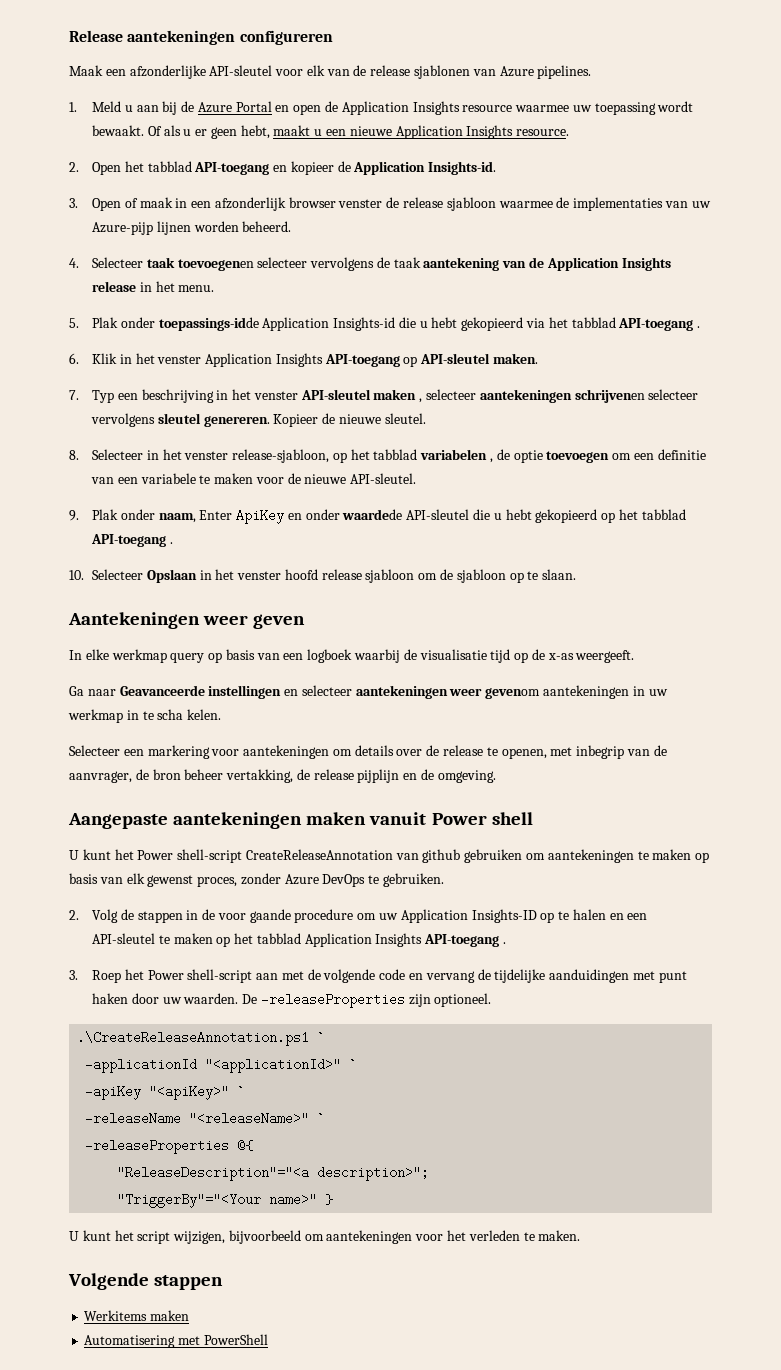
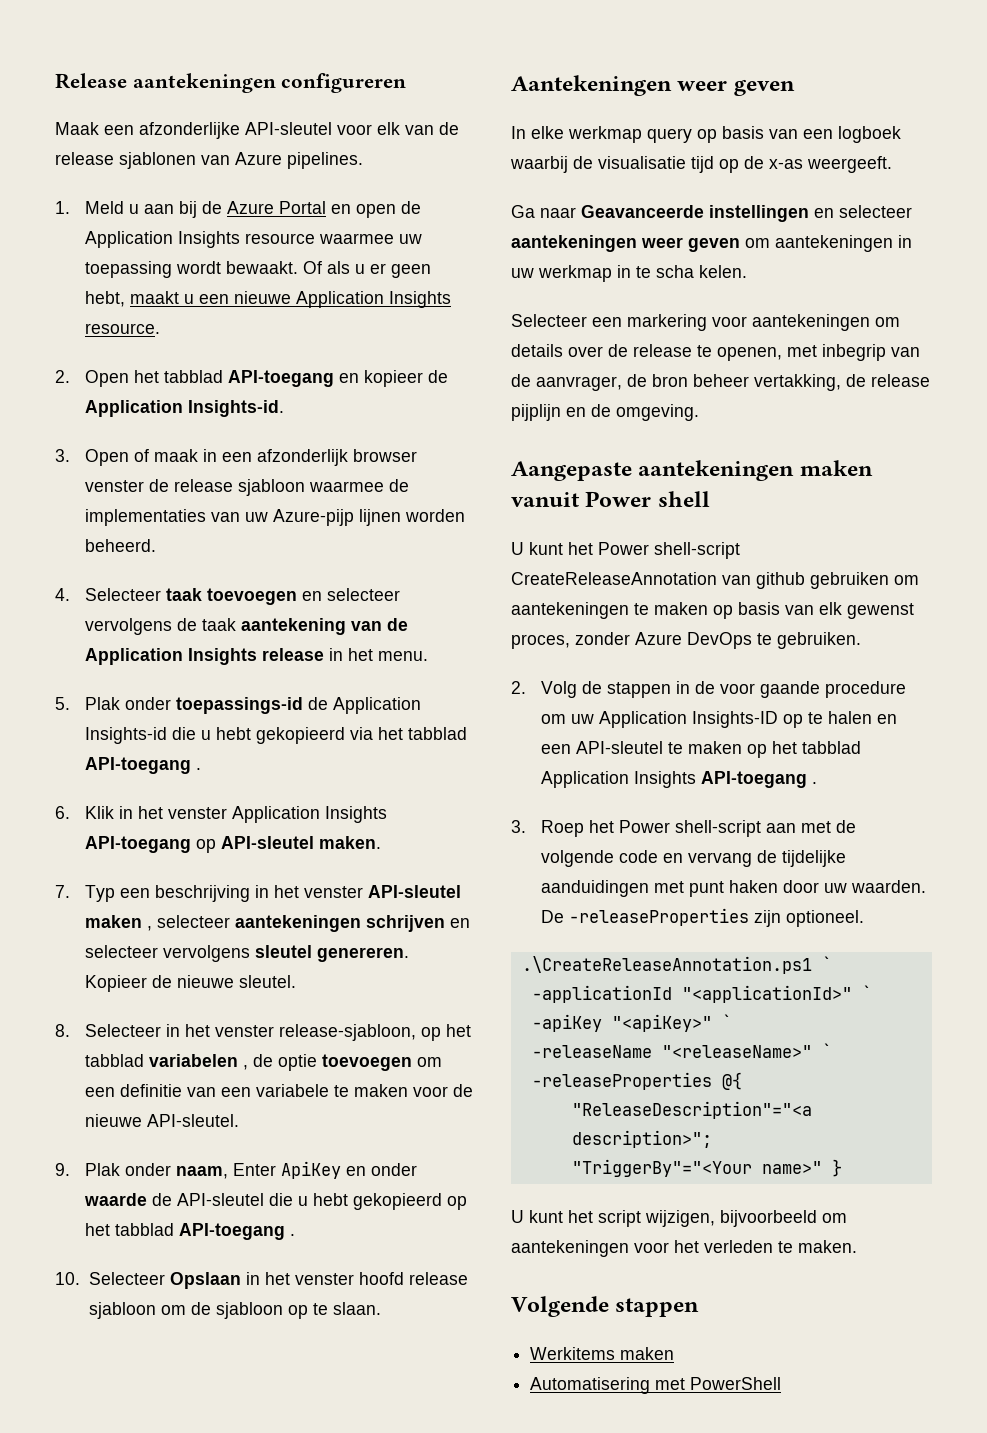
- 4. Selecteer taak toevoegenen selecteer vervolgens de taak aantekening van de Application Insights release in het menu.
+ 4. Selecteer taak toevoegen en selecteer vervolgens de taak aantekening van de Application Insights release in het menu.
- 5. Plak onder toepassings-idde Application Insights-id die u hebt gekopieerd via het tabblad API-toegang .
+ 5. Plak onder toepassings-id de Application Insights-id die u hebt gekopieerd via het tabblad API-toegang .
- 7. Typ een beschrijving in het venster API-sleutel maken , selecteer aantekeningen schrijvenen selecteer vervolgens sleutel genereren.
+ 7. Typ een beschrijving in het venster API-sleutel maken , selecteer aantekeningen schrijven en selecteer vervolgens sleutel genereren.
- 9. Plak onder naam, Enter ApiKey en onder waardede API-sleutel die u hebt gekopieerd op het tabblad API-toegang .
+ 9. Plak onder naam, Enter ApiKey en onder waarde de API-sleutel die u hebt gekopieerd op het tabblad API-toegang .
- Ga naar Geavanceerde instellingen en selecteer aantekeningen weer gevenom aantekeningen in uw werkmap in te scha kelen.
+ Ga naar Geavanceerde instellingen en selecteer aantekeningen weer geven om aantekeningen in uw werkmap in te scha kelen.

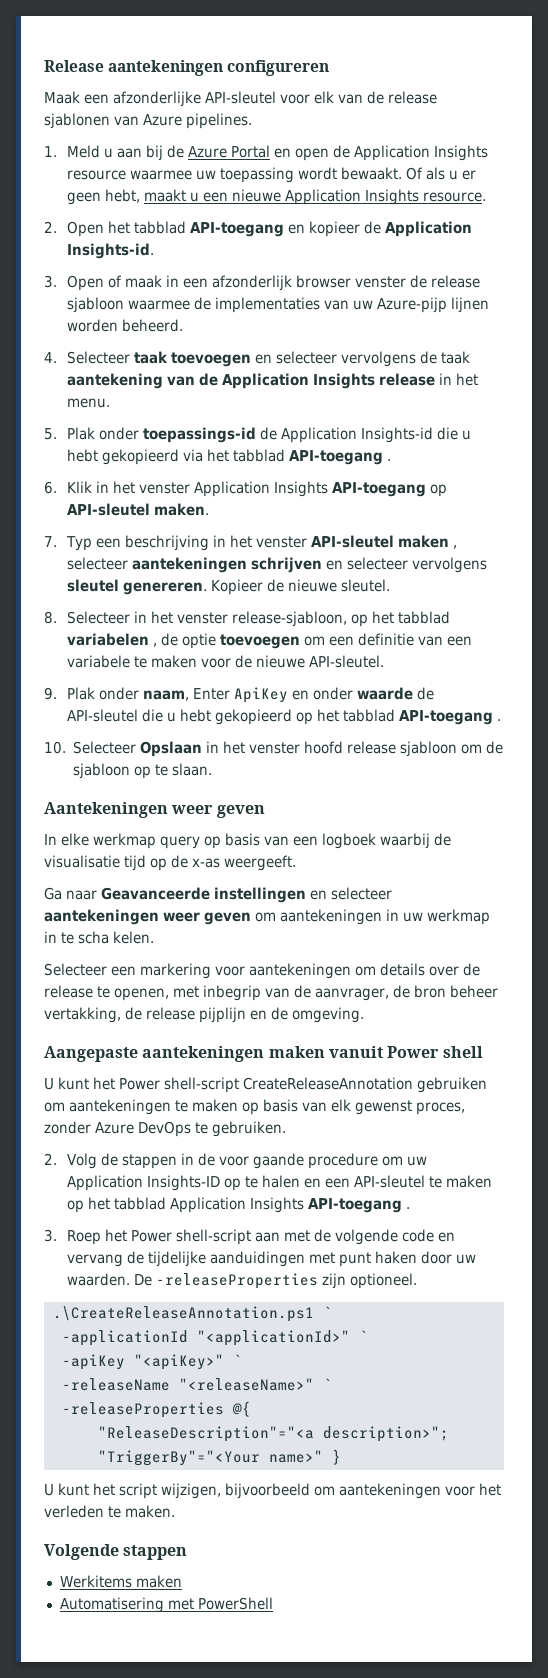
- U kunt het Power shell-script CreateReleaseAnnotation van github gebruiken om aantekeningen te maken op basis van elk gewenst proces, zonder Azure DevOps te gebruiken.
+ U kunt het Power shell-script CreateReleaseAnnotation gebruiken om aantekeningen te maken op basis van elk gewenst proces, zonder Azure DevOps te gebruiken.

